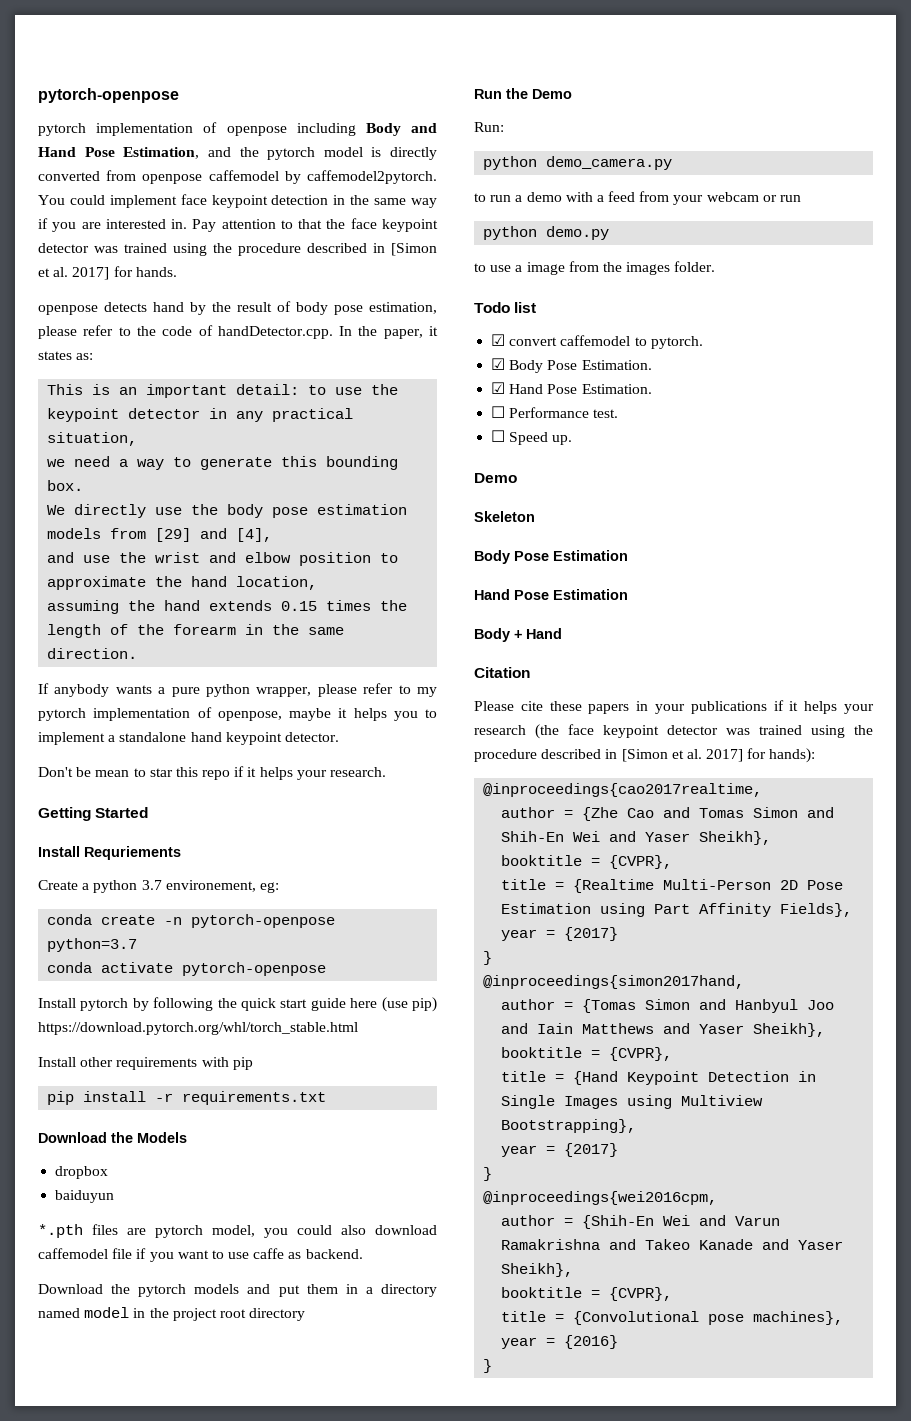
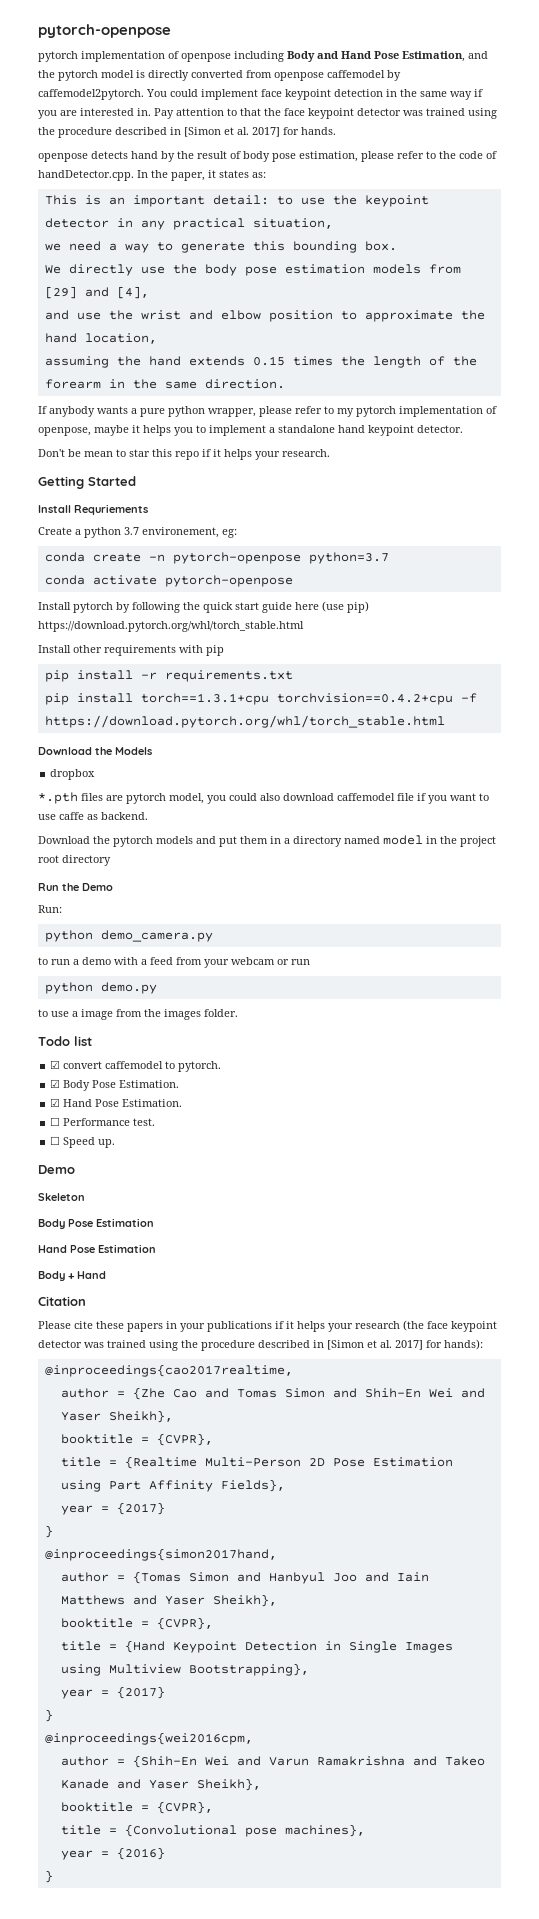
+ pip install torch==1.3.1+cpu torchvision==0.4.2+cpu -f https://download.pytorch.org/whl/torch_stable.html
- baiduyun

